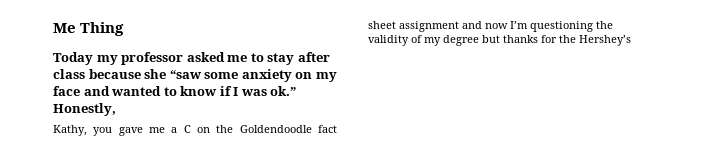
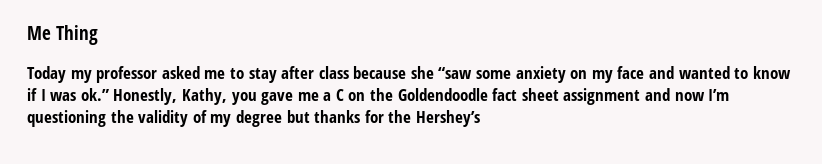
- Honestly,
- Kathy, you gave me a C on the Goldendoodle fact sheet assignment and now I’m questioning the validity of my degree but thanks for the Hershey’s
+ Honestly, Kathy, you gave me a C on the Goldendoodle fact sheet assignment and now I’m questioning the validity of my degree but thanks for the Hershey’s

